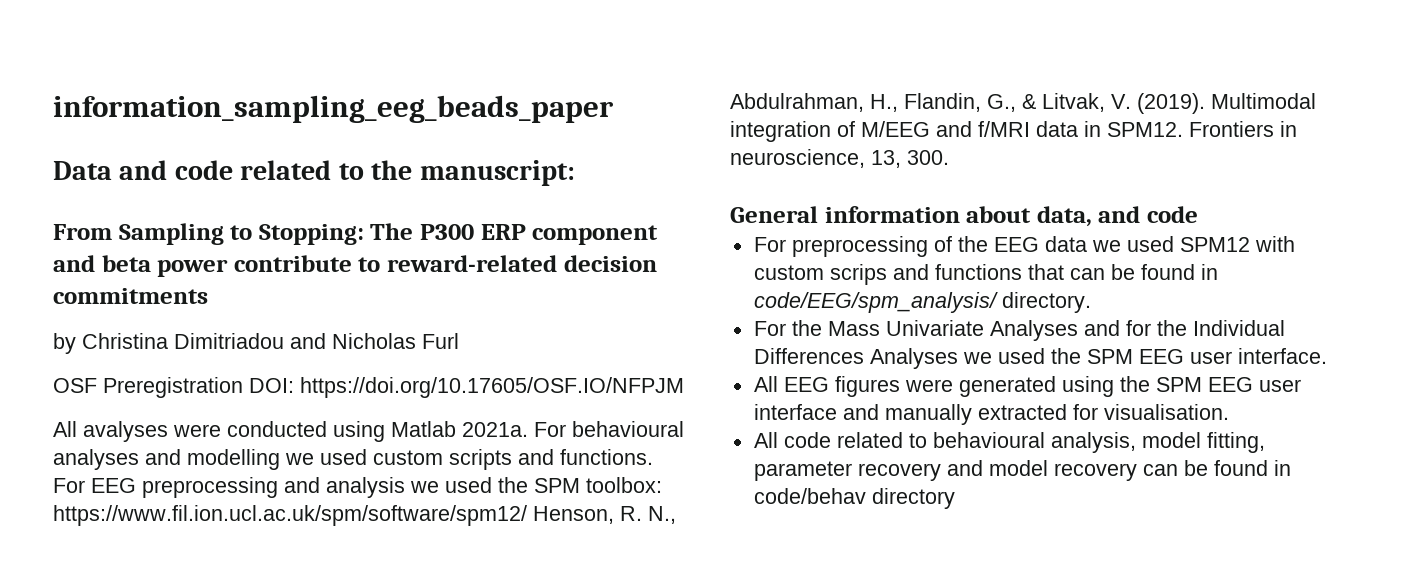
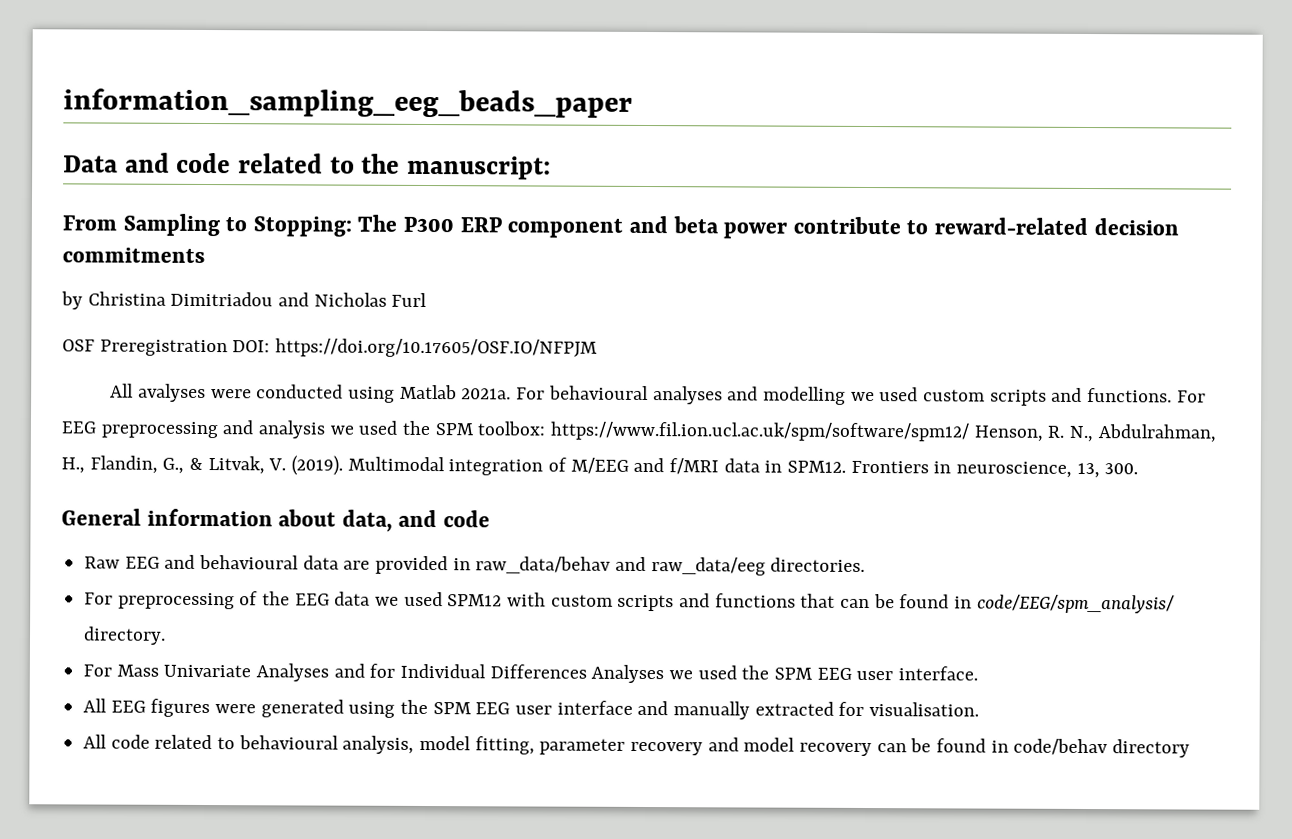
+ Raw EEG and behavioural data are provided in raw_data/behav and raw_data/eeg directories.
- For preprocessing of the EEG data we used SPM12 with custom scrips and functions that can be found in code/EEG/spm_analysis/ directory.
+ For preprocessing of the EEG data we used SPM12 with custom scripts and functions that can be found in code/EEG/spm_analysis/ directory.
- For the Mass Univariate Analyses and for the Individual Differences Analyses we used the SPM EEG user interface.
+ For Mass Univariate Analyses and for Individual Differences Analyses we used the SPM EEG user interface.

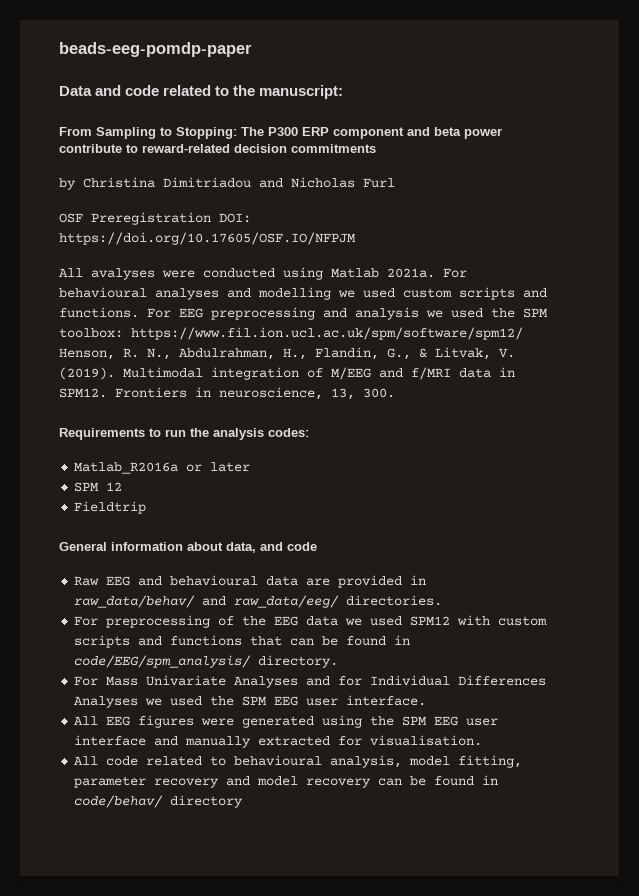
- information_sampling_eeg_beads_paper
+ beads-eeg-pomdp-paper
+ Requirements to run the analysis codes:
+ Matlab_R2016a or later
+ SPM 12
+ Fieldtrip
- Raw EEG and behavioural data are provided in raw_data/behav and raw_data/eeg directories.
+ Raw EEG and behavioural data are provided in raw_data/behav/ and raw_data/eeg/ directories.
- All code related to behavioural analysis, model fitting, parameter recovery and model recovery can be found in code/behav directory
+ All code related to behavioural analysis, model fitting, parameter recovery and model recovery can be found in code/behav/ directory

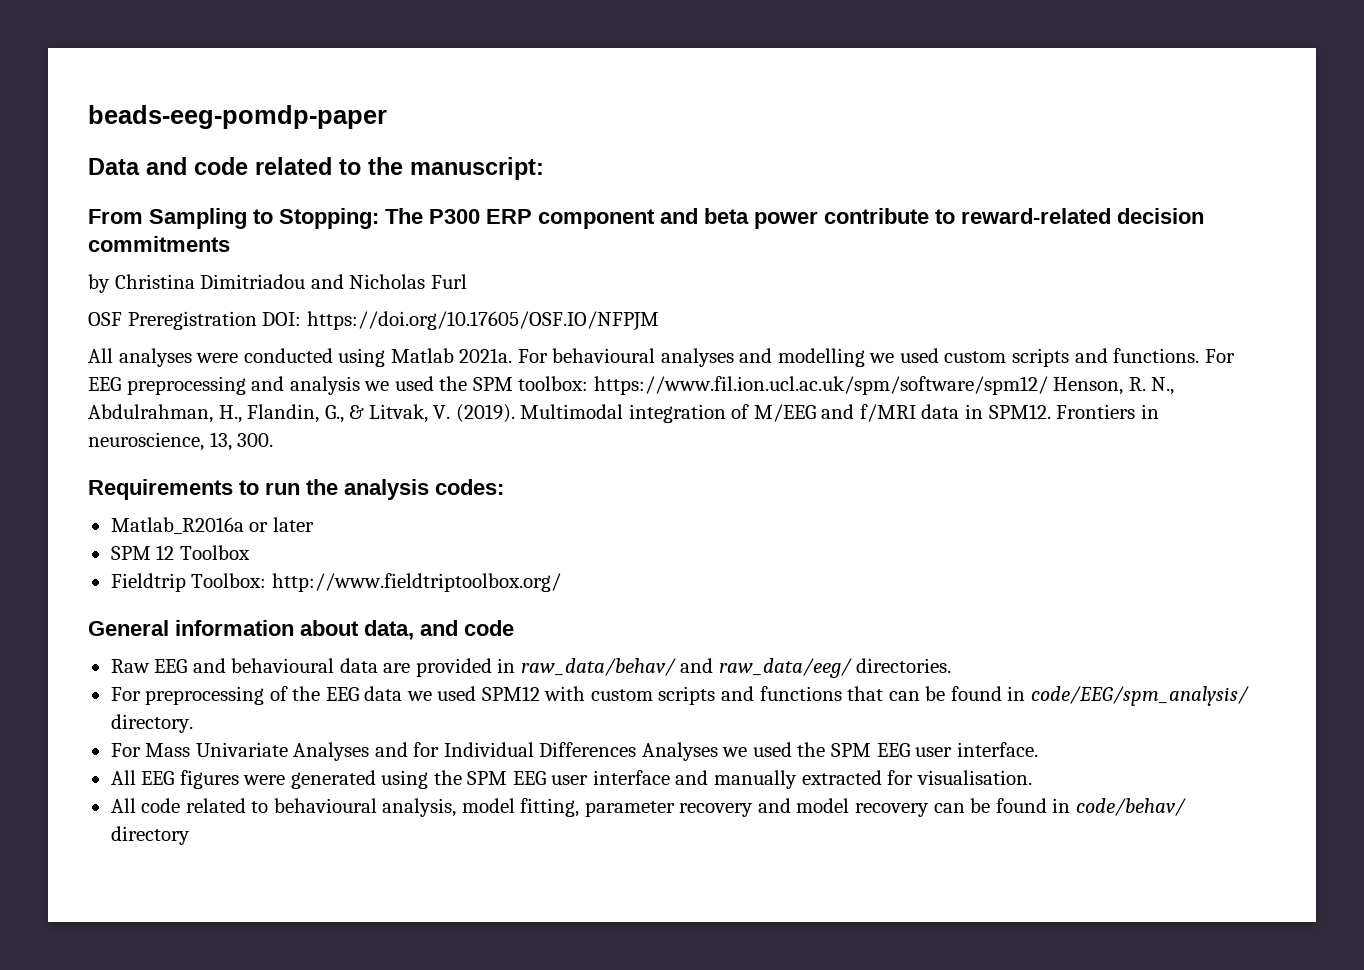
- All avalyses were conducted using Matlab 2021a.
+ All analyses were conducted using Matlab 2021a.
- SPM 12
+ SPM 12 Toolbox
- Fieldtrip
+ Fieldtrip Toolbox: http://www.fieldtriptoolbox.org/

